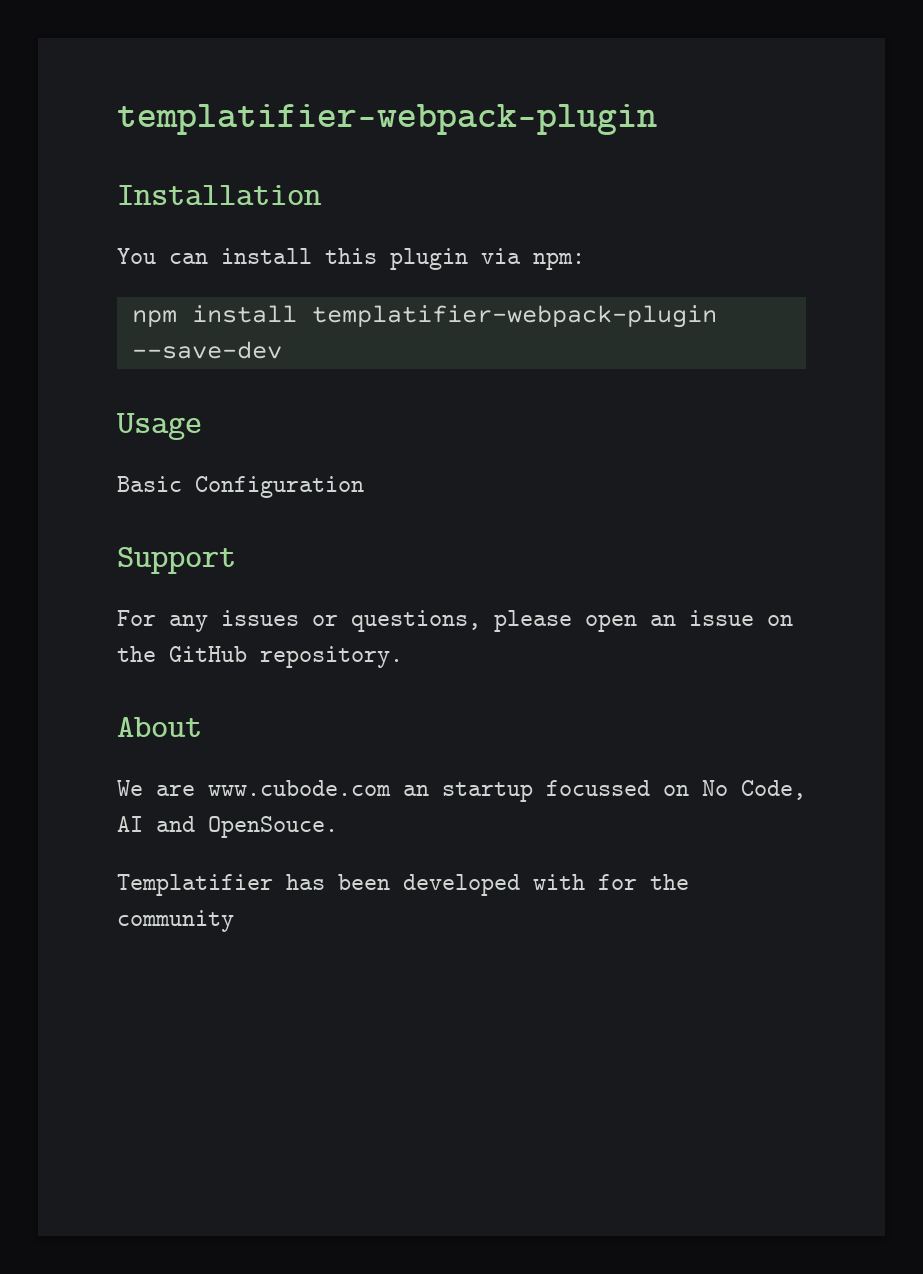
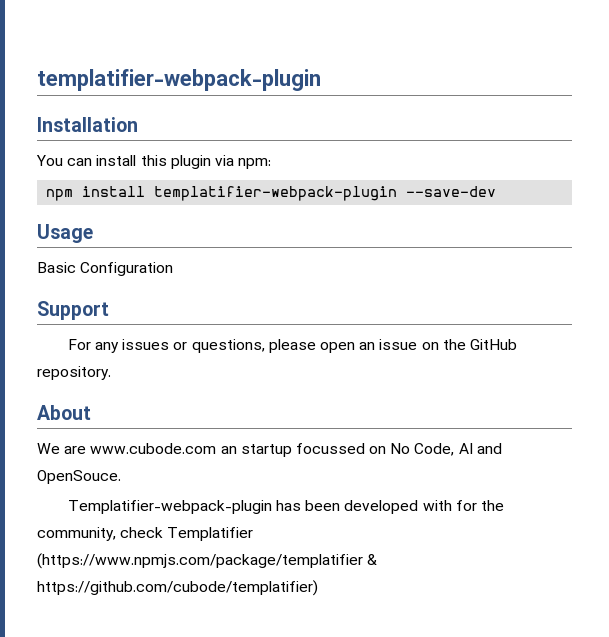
- Templatifier has been developed with for the community
+ Templatifier-webpack-plugin has been developed with for the community, check Templatifier (https://www.npmjs.com/package/templatifier & https://github.com/cubode/templatifier)

